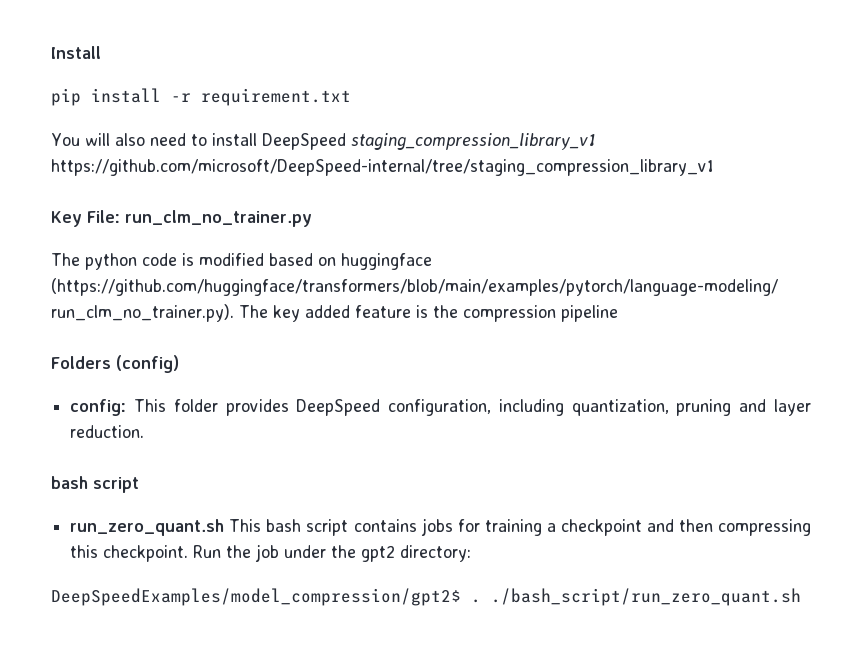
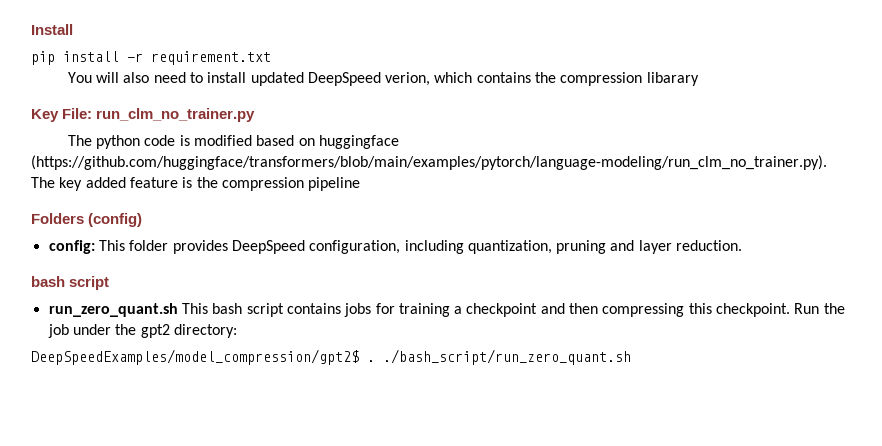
- You will also need to install DeepSpeed staging_compression_library_v1 https://github.com/microsoft/DeepSpeed-internal/tree/staging_compression_library_v1
+ You will also need to install updated DeepSpeed verion, which contains the compression libarary

